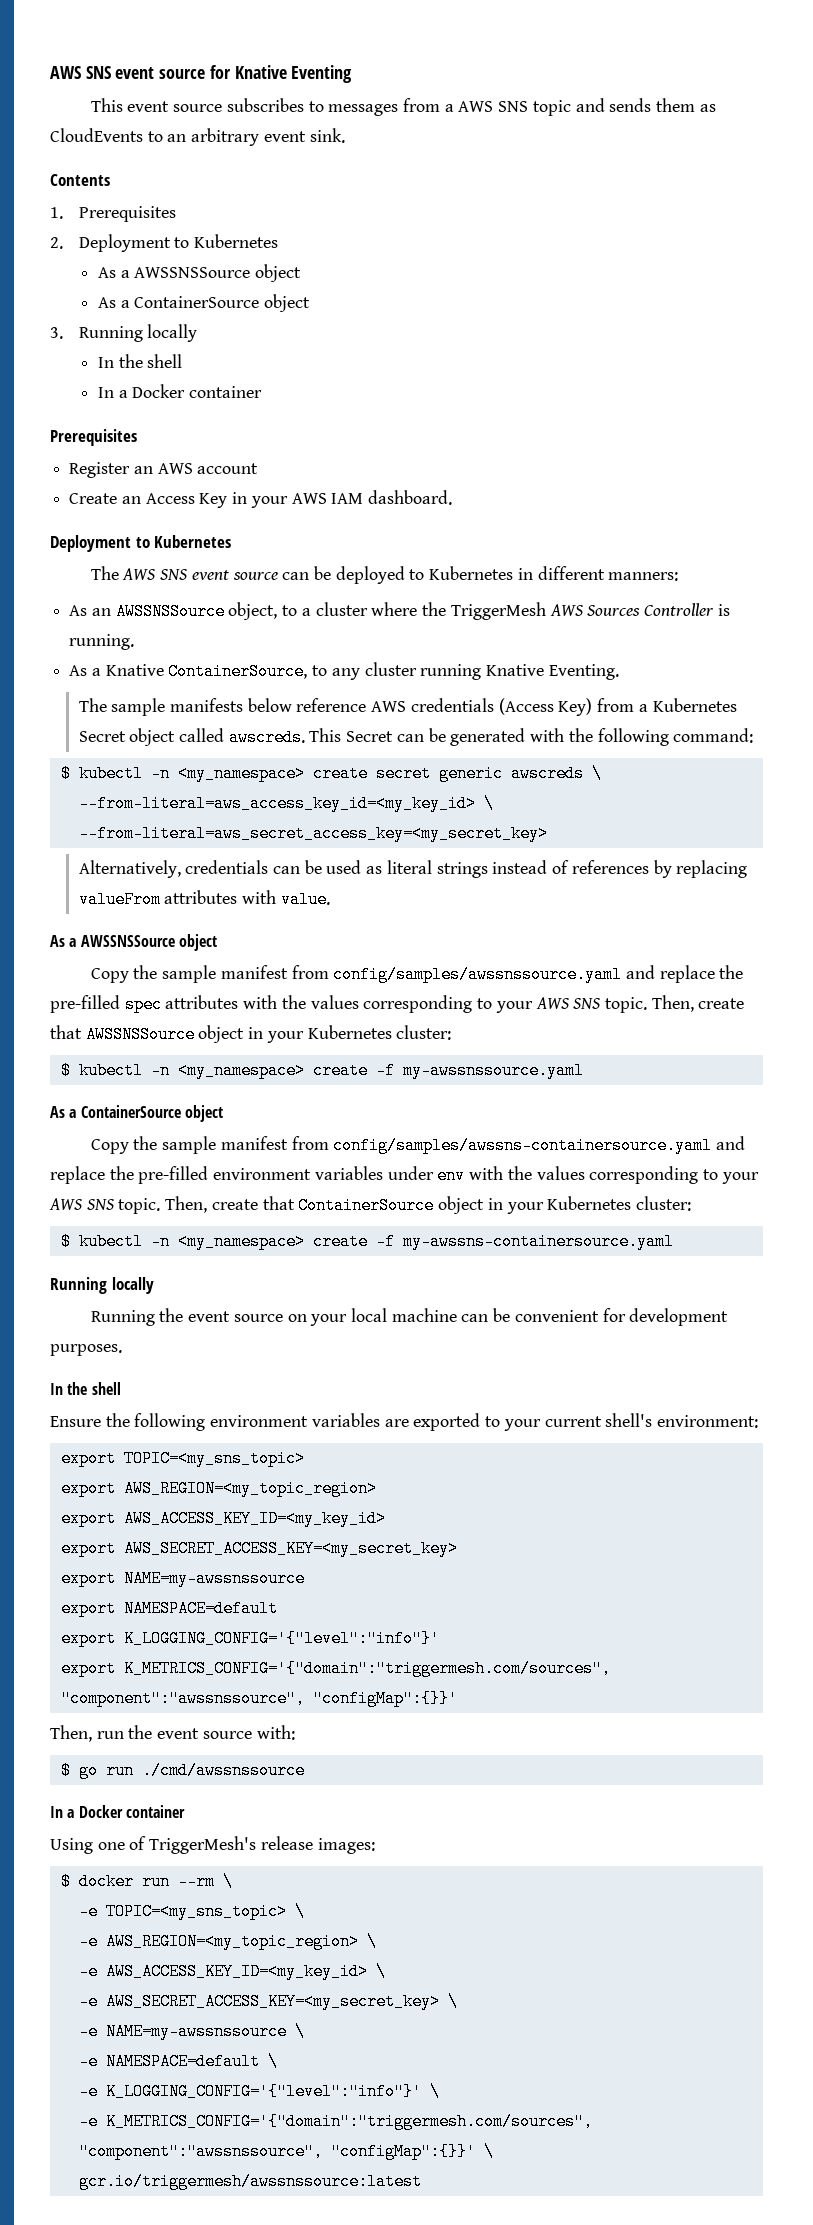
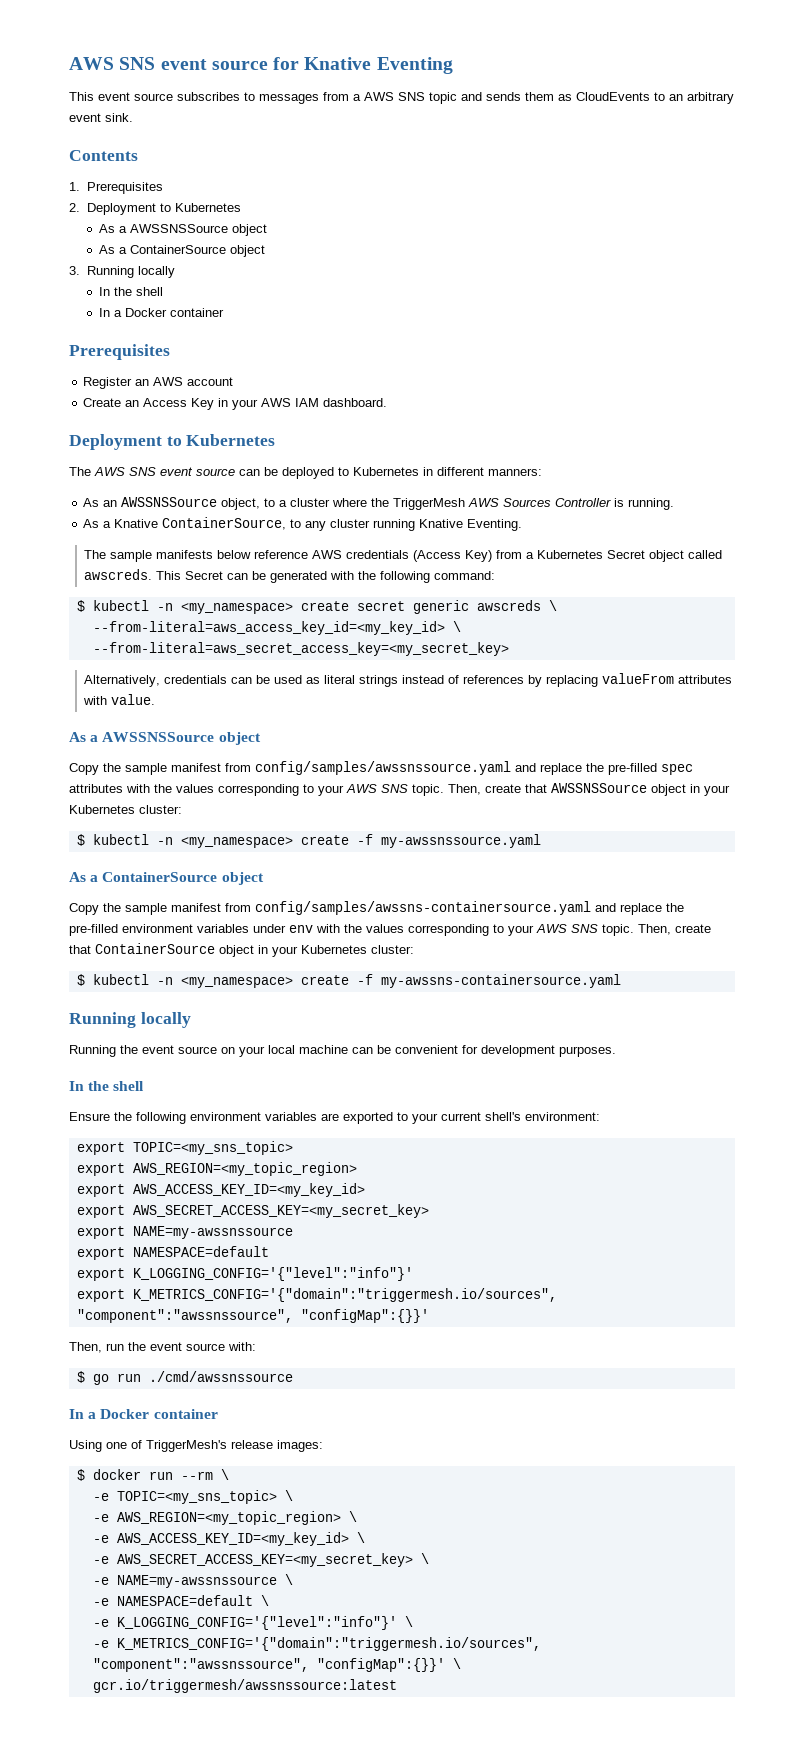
- export K_METRICS_CONFIG='{"domain":"triggermesh.com/sources", "component":"awssnssource", "configMap":{}}'
+ export K_METRICS_CONFIG='{"domain":"triggermesh.io/sources", "component":"awssnssource", "configMap":{}}'
- -e K_METRICS_CONFIG='{"domain":"triggermesh.com/sources", "component":"awssnssource", "configMap":{}}' \
+ -e K_METRICS_CONFIG='{"domain":"triggermesh.io/sources", "component":"awssnssource", "configMap":{}}' \

